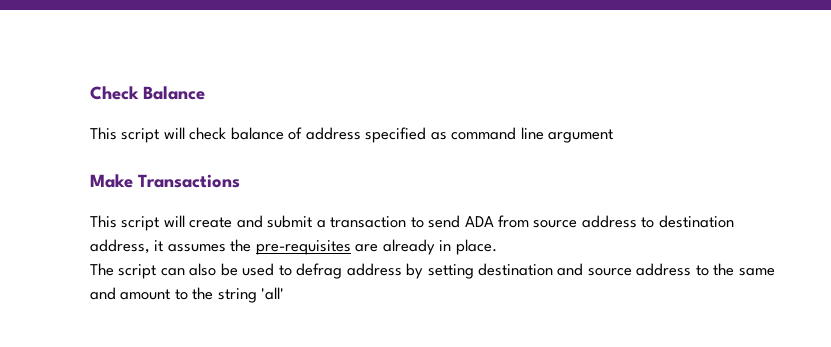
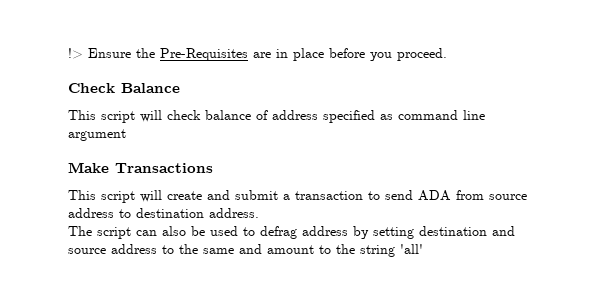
+ !> Ensure the Pre-Requisites are in place before you proceed.
- This script will create and submit a transaction to send ADA from source address to destination address, it assumes the pre-requisites are already in place.
+ This script will create and submit a transaction to send ADA from source address to destination address.

